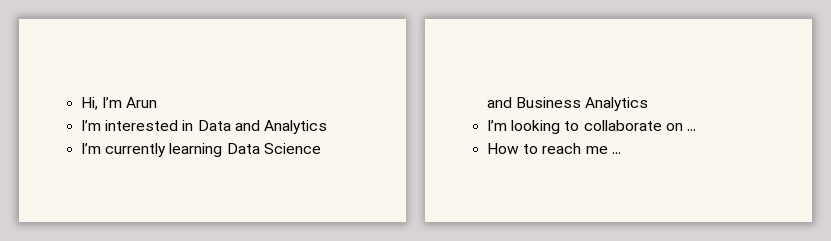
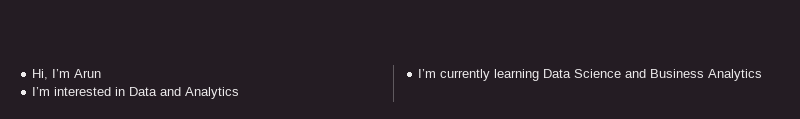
- I’m looking to collaborate on ...
- How to reach me ...

